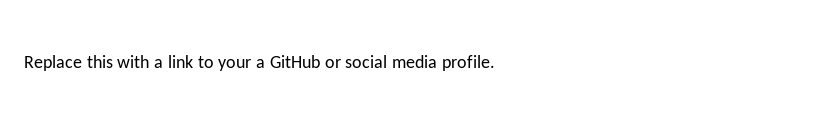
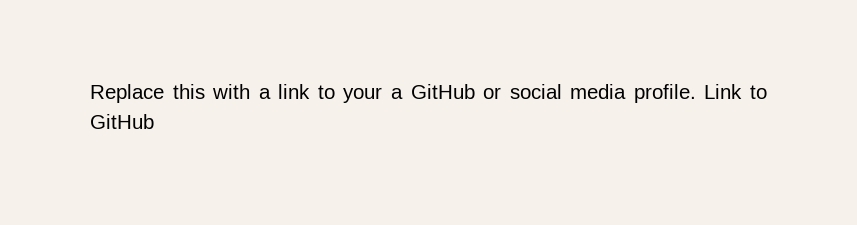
+ Link to GitHub

